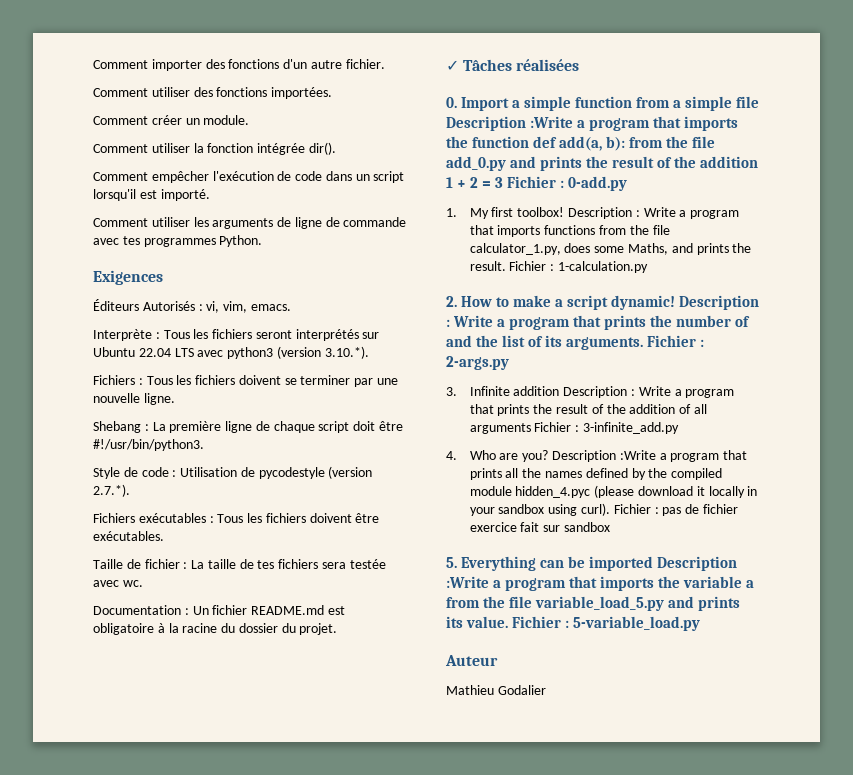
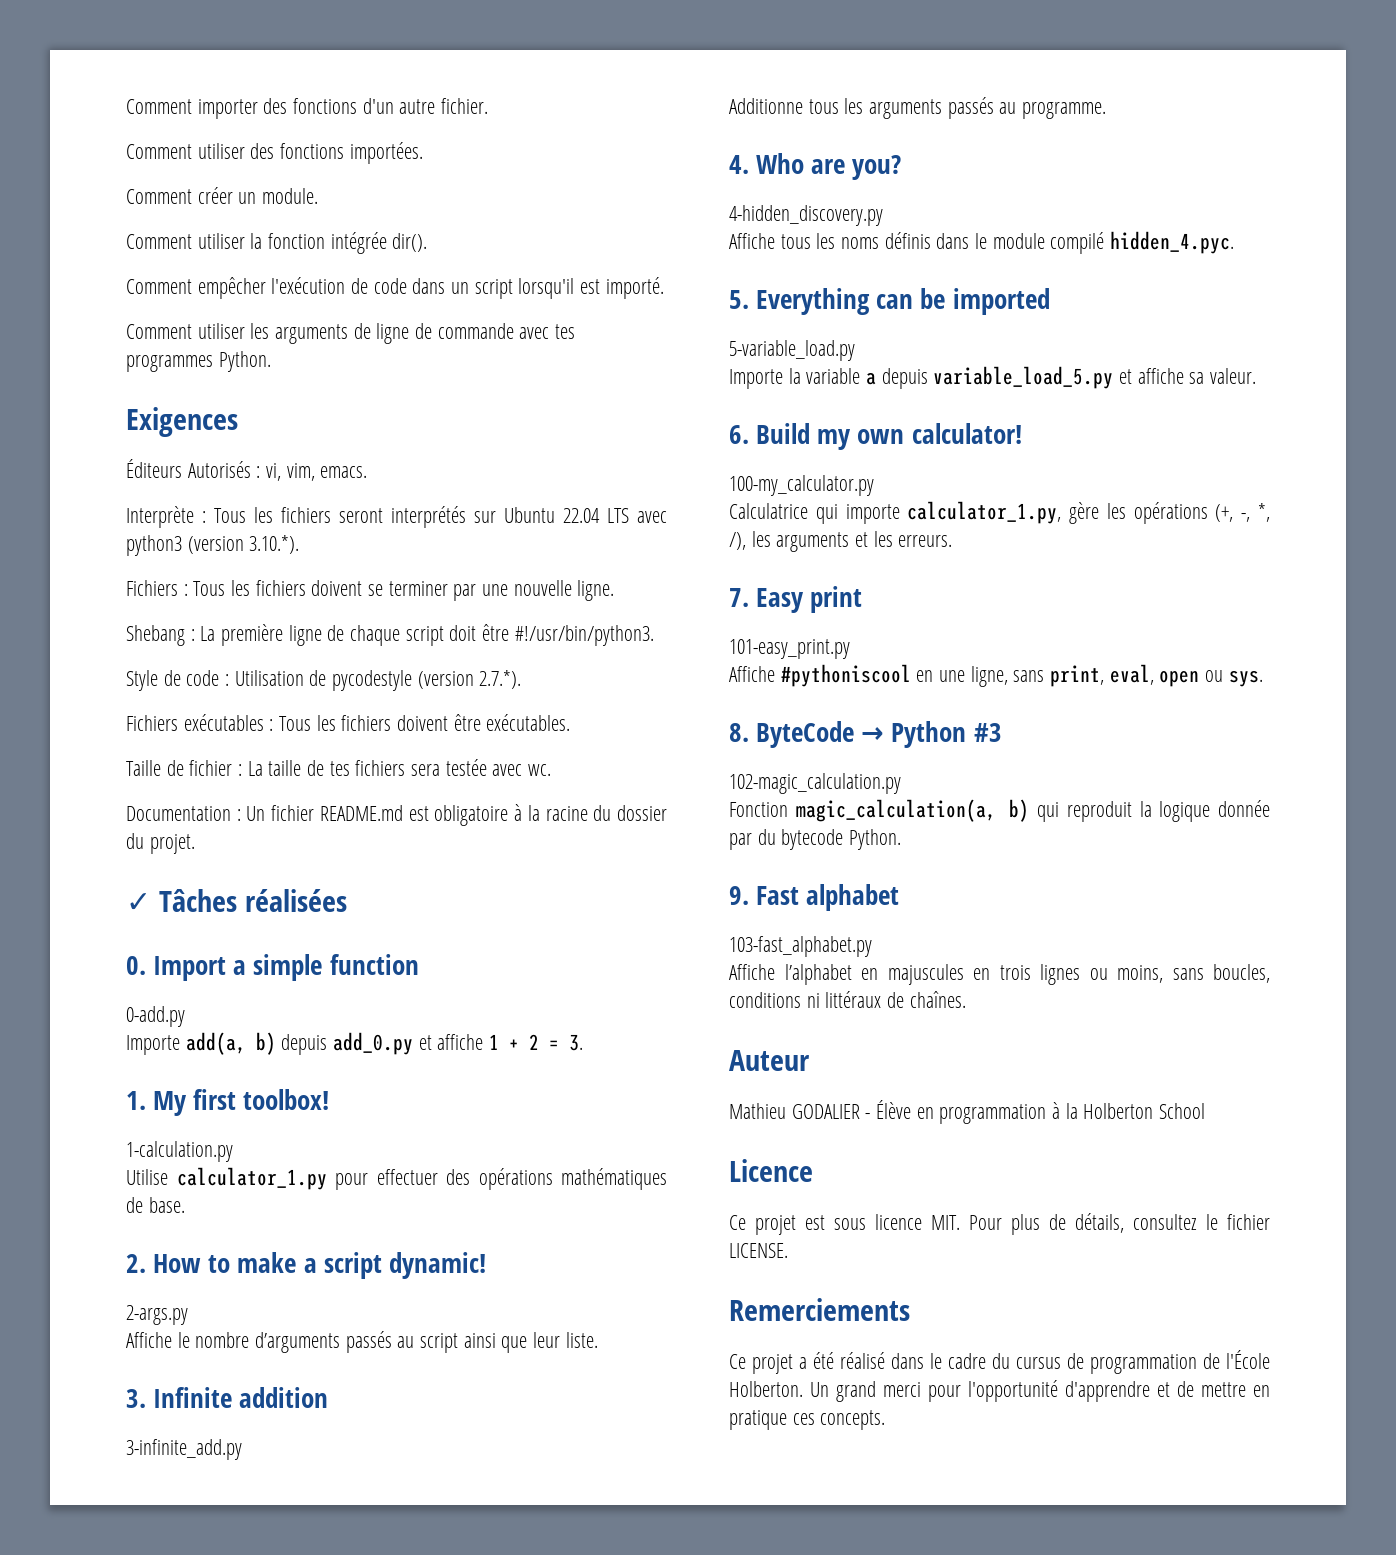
- 0. Import a simple function from a simple file Description :Write a program that imports the function def add(a, b): from the file add_0.py and prints the result of the addition 1 + 2 = 3 Fichier : 0-add.py
- 1. My first toolbox! Description : Write a program that imports functions from the file calculator_1.py, does some Maths, and prints the result. Fichier : 1-calculation.py
+ 0. Import a simple function
+ 0-add.py
+ Importe add(a, b) depuis add_0.py et affiche 1 + 2 = 3.
+ 1. My first toolbox!
+ 1-calculation.py
+ Utilise calculator_1.py pour effectuer des opérations mathématiques de base.
- 2. How to make a script dynamic! Description : Write a program that prints the number of and the list of its arguments. Fichier : 2-args.py
- 3. Infinite addition Description : Write a program that prints the result of the addition of all arguments Fichier : 3-infinite_add.py
- 4. Who are you? Description :Write a program that prints all the names defined by the compiled module hidden_4.pyc (please download it locally in your sandbox using curl). Fichier : pas de fichier exercice fait sur sandbox
+ 2. How to make a script dynamic!
+ 2-args.py
+ Affiche le nombre d’arguments passés au script ainsi que leur liste.
+ 3. Infinite addition
+ 3-infinite_add.py
+ Additionne tous les arguments passés au programme.
+ 4. Who are you?
+ 4-hidden_discovery.py
+ Affiche tous les noms définis dans le module compilé hidden_4.pyc.
- 5. Everything can be imported Description :Write a program that imports the variable a from the file variable_load_5.py and prints its value. Fichier : 5-variable_load.py
+ 5. Everything can be imported
+ 5-variable_load.py
+ Importe la variable a depuis variable_load_5.py et affiche sa valeur.
+ 6. Build my own calculator!
+ 100-my_calculator.py
+ Calculatrice qui importe calculator_1.py, gère les opérations (+, -, *, /), les arguments et les erreurs.
+ 7. Easy print
+ 101-easy_print.py
+ Affiche #pythoniscool en une ligne, sans print, eval, open ou sys.
+ 8. ByteCode → Python #3
+ 102-magic_calculation.py
+ Fonction magic_calculation(a, b) qui reproduit la logique donnée par du bytecode Python.
+ 9. Fast alphabet
+ 103-fast_alphabet.py
+ Affiche l’alphabet en majuscules en trois lignes ou moins, sans boucles, conditions ni littéraux de chaînes.
  Auteur
- Mathieu Godalier
+ Mathieu GODALIER - Élève en programmation à la Holberton School
+ Licence
+ Ce projet est sous licence MIT. Pour plus de détails, consultez le fichier LICENSE.
+ Remerciements
+ Ce projet a été réalisé dans le cadre du cursus de programmation de l'École Holberton. Un grand merci pour l'opportunité d'apprendre et de mettre en pratique ces concepts.

